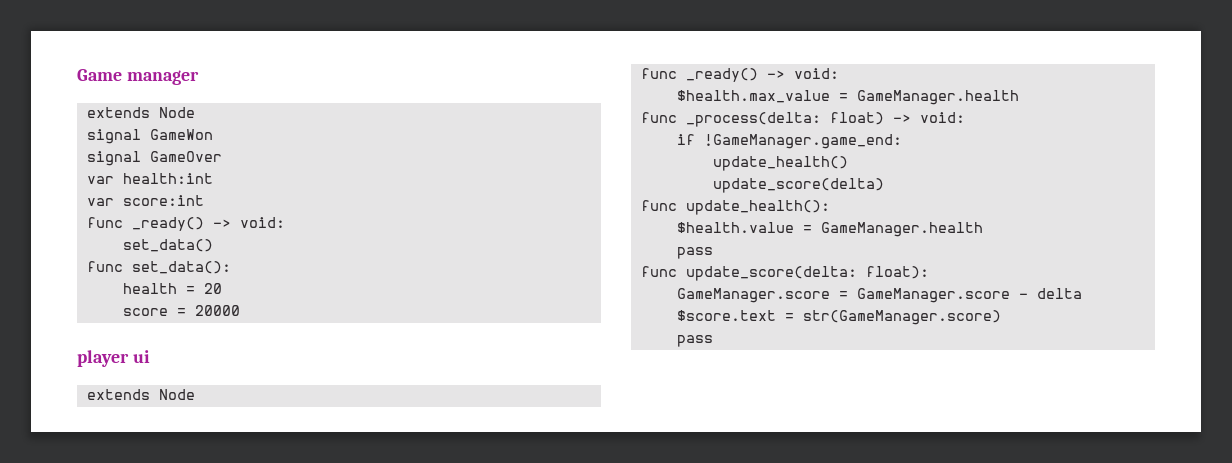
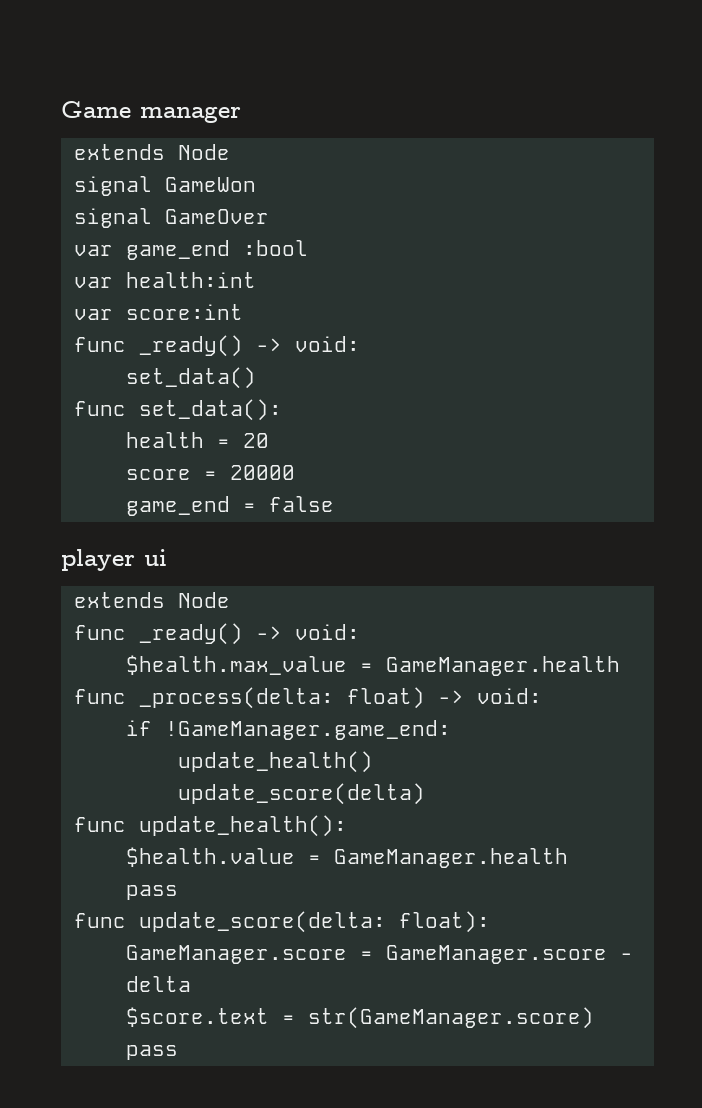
+ var game_end :bool
+ game_end = false

